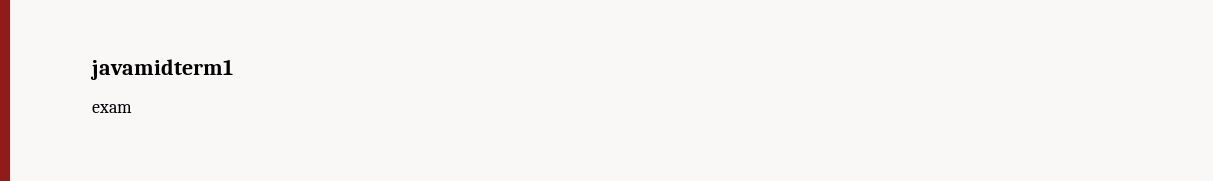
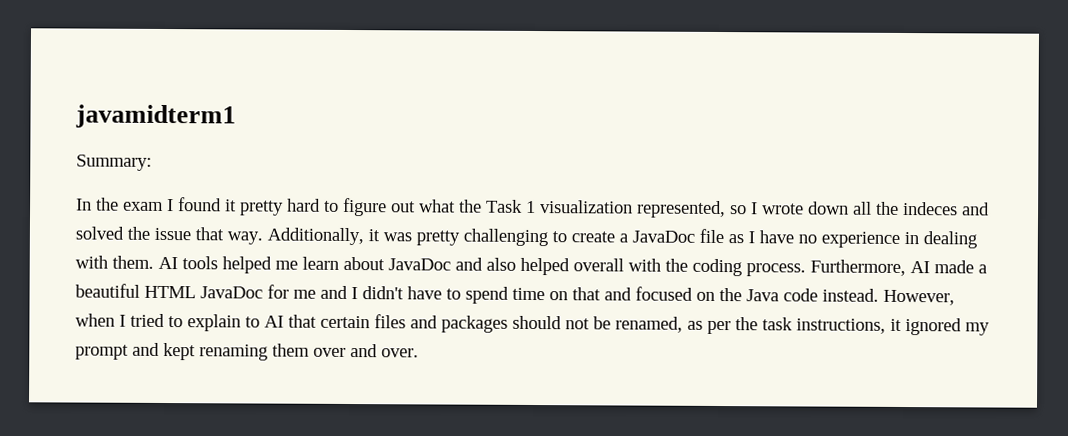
- exam
+ Summary:
+ In the exam I found it pretty hard to figure out what the Task 1 visualization represented, so I wrote down all the indeces and solved the issue that way. Additionally, it was pretty challenging to create a JavaDoc file as I have no experience in dealing with them. AI tools helped me learn about JavaDoc and also helped overall with the coding process. Furthermore, AI made a beautiful HTML JavaDoc for me and I didn't have to spend time on that and focused on the Java code instead. However, when I tried to explain to AI that certain files and packages should not be renamed, as per the task instructions, it ignored my prompt and kept renaming them over and over.

